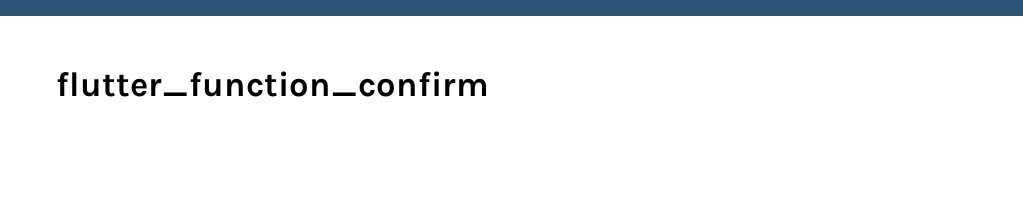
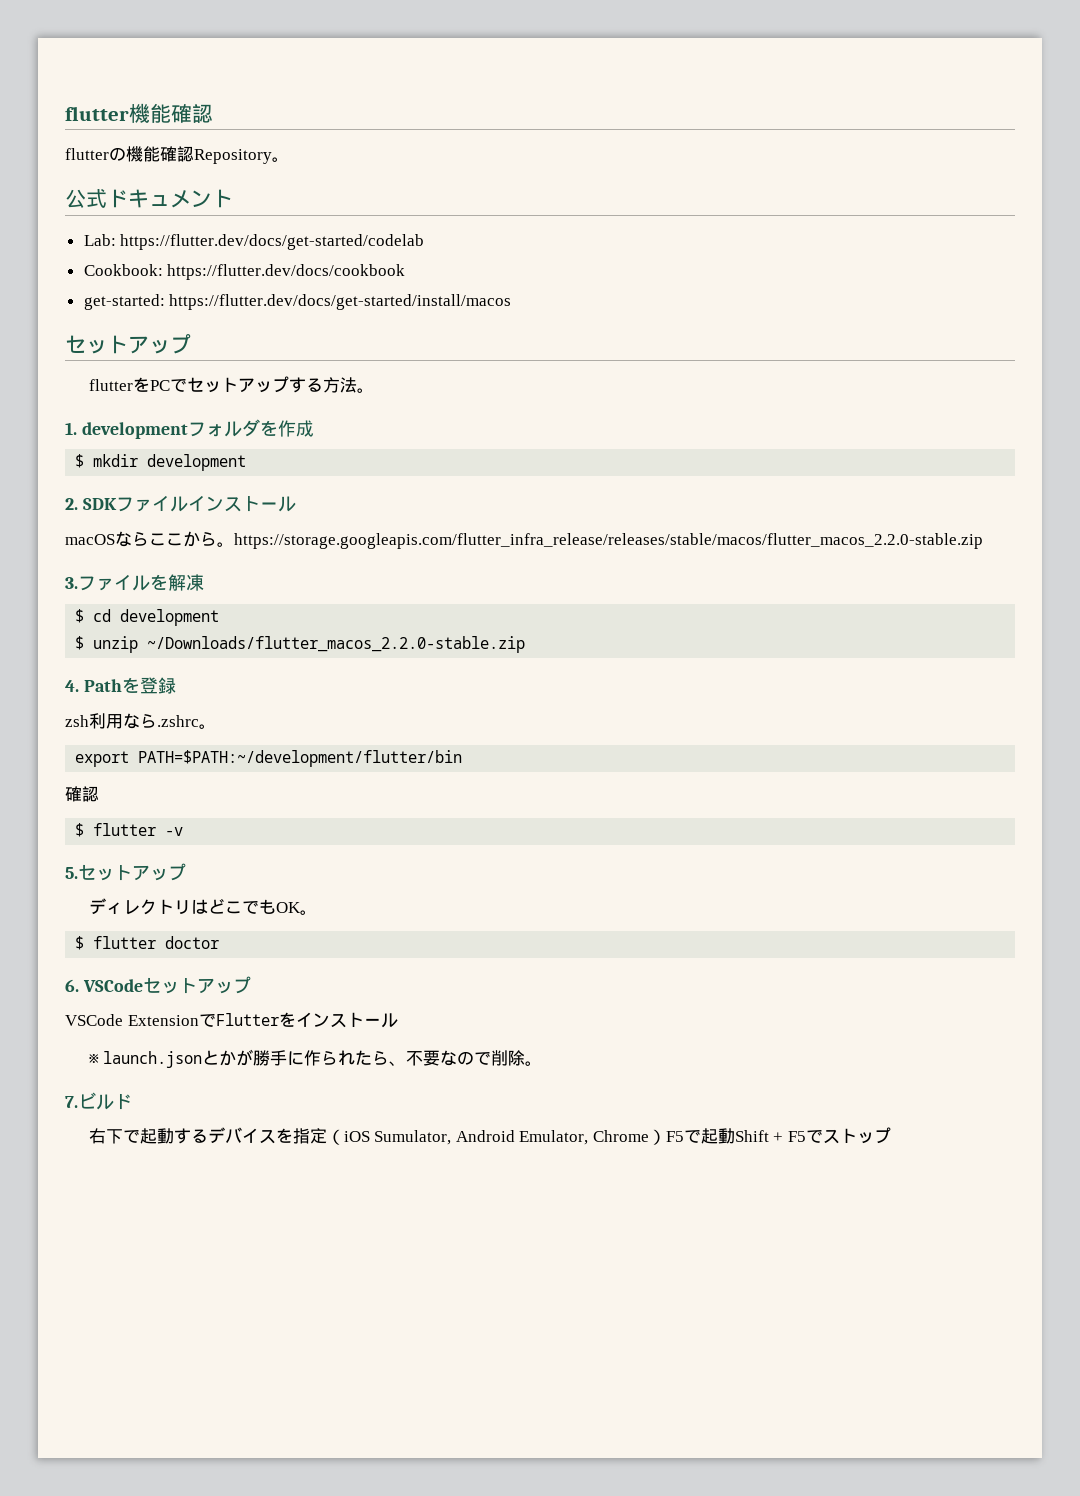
- flutter_function_confirm
+ flutter機能確認
+ flutterの機能確認Repository。
+ 公式ドキュメント
+ Lab: https://flutter.dev/docs/get-started/codelab
+ Cookbook: https://flutter.dev/docs/cookbook
+ get-started: https://flutter.dev/docs/get-started/install/macos
+ セットアップ
+ flutterをPCでセットアップする方法。
+ 1. developmentフォルダを作成
+ $ mkdir development
+ 2. SDKファイルインストール
+ macOSならここから。https://storage.googleapis.com/flutter_infra_release/releases/stable/macos/flutter_macos_2.2.0-stable.zip
+ 3.ファイルを解凍
+ $ cd development
+ $ unzip ~/Downloads/flutter_macos_2.2.0-stable.zip
+ 4. Pathを登録
+ zsh利用なら.zshrc。
+ export PATH=$PATH:~/development/flutter/bin
+ 確認
+ $ flutter -v
+ 5.セットアップ
+ ディレクトリはどこでもOK。
+ $ flutter doctor
+ 6. VSCodeセットアップ
+ VSCode ExtensionでFlutterをインストール
+ ※ launch.jsonとかが勝手に作られたら、不要なので削除。
+ 7.ビルド
+ 右下で起動するデバイスを指定（iOS Sumulator, Android Emulator, Chrome）F5で起動Shift + F5でストップ

